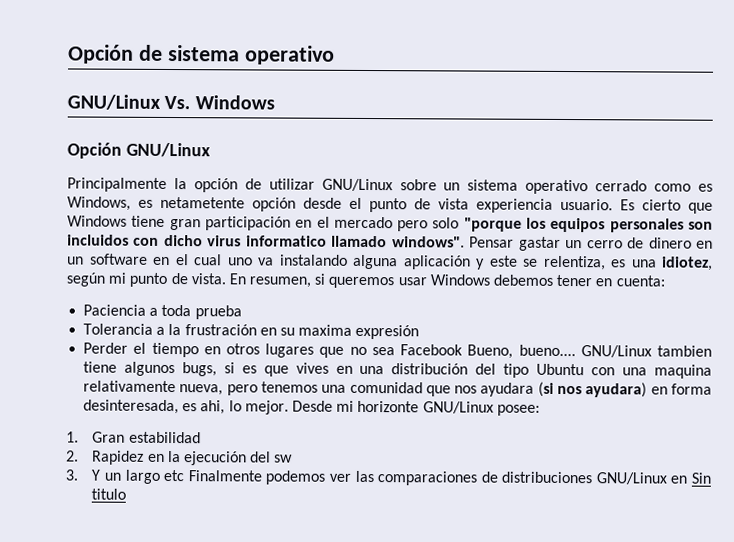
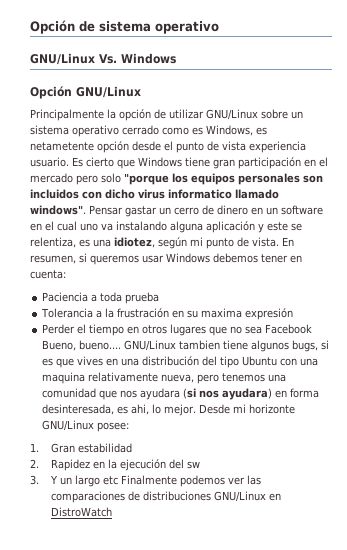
- 3. Y un largo etc Finalmente podemos ver las comparaciones de distribuciones GNU/Linux en Sin titulo
+ 3. Y un largo etc Finalmente podemos ver las comparaciones de distribuciones GNU/Linux en DistroWatch

